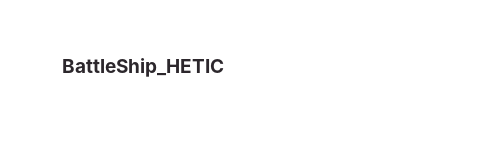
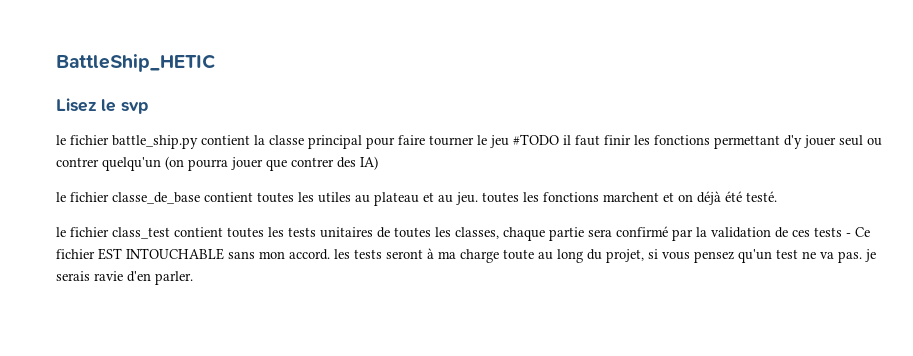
+ Lisez le svp
+ le fichier battle_ship.py contient la classe principal pour faire tourner le jeu #TODO il faut finir les fonctions permettant d'y jouer seul ou contrer quelqu'un (on pourra jouer que contrer des IA)
+ le fichier classe_de_base contient toutes les utiles au plateau et au jeu. toutes les fonctions marchent et on déjà été testé.
+ le fichier class_test contient toutes les tests unitaires de toutes les classes, chaque partie sera confirmé par la validation de ces tests - Ce fichier EST INTOUCHABLE sans mon accord. les tests seront à ma charge toute au long du projet, si vous pensez qu'un test ne va pas. je serais ravie d'en parler.

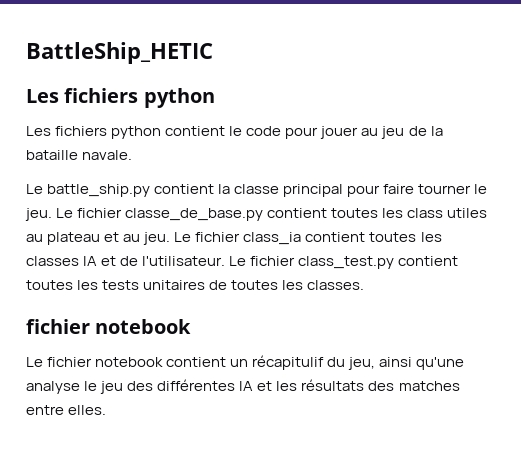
  BattleShip_HETIC
- Lisez le svp
- le fichier battle_ship.py contient la classe principal pour faire tourner le jeu #TODO il faut finir les fonctions permettant d'y jouer seul ou contrer quelqu'un (on pourra jouer que contrer des IA)
- le fichier classe_de_base contient toutes les utiles au plateau et au jeu. toutes les fonctions marchent et on déjà été testé.
- le fichier class_test contient toutes les tests unitaires de toutes les classes, chaque partie sera confirmé par la validation de ces tests - Ce fichier EST INTOUCHABLE sans mon accord. les tests seront à ma charge toute au long du projet, si vous pensez qu'un test ne va pas. je serais ravie d'en parler.
+ Les fichiers python
+ Les fichiers python contient le code pour jouer au jeu de la bataille navale.
+ Le battle_ship.py contient la classe principal pour faire tourner le jeu. Le fichier classe_de_base.py contient toutes les class utiles au plateau et au jeu. Le fichier class_ia contient toutes les classes IA et de l'utilisateur. Le fichier class_test.py contient toutes les tests unitaires de toutes les classes.
+ fichier notebook
+ Le fichier notebook contient un récapitulif du jeu, ainsi qu'une analyse le jeu des différentes IA et les résultats des matches entre elles.

